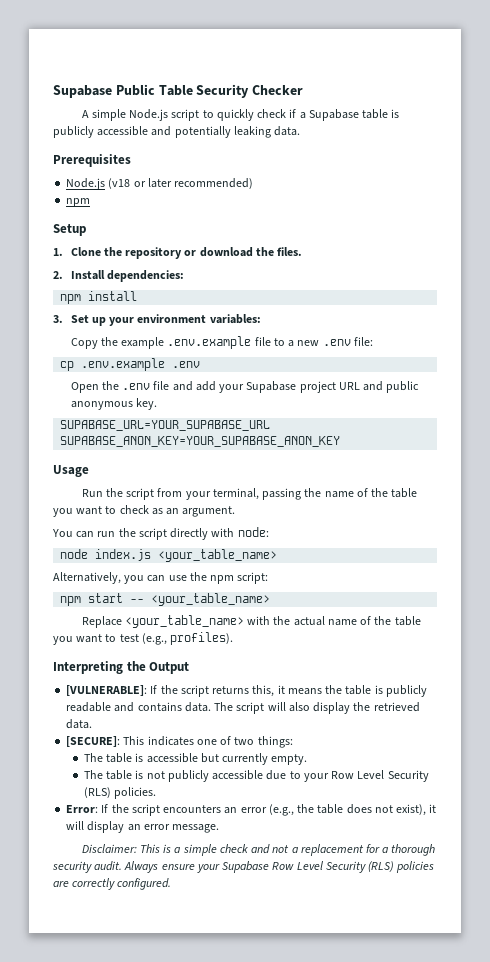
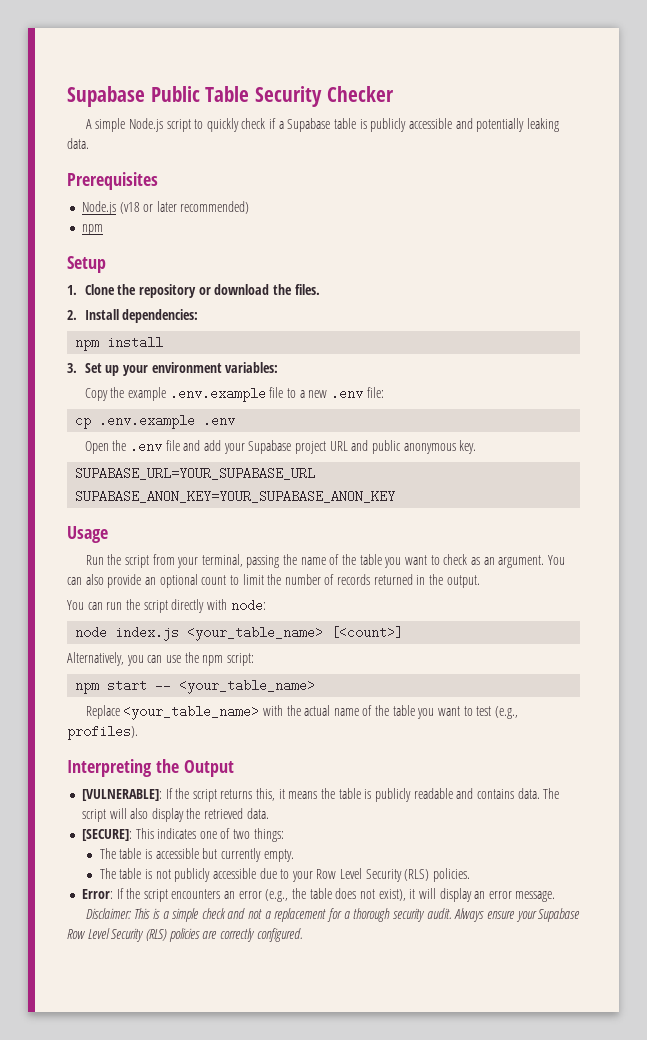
+ You can also provide an optional count to limit the number of records returned in the output.
- node index.js <your_table_name>
+ node index.js <your_table_name> [<count>]

